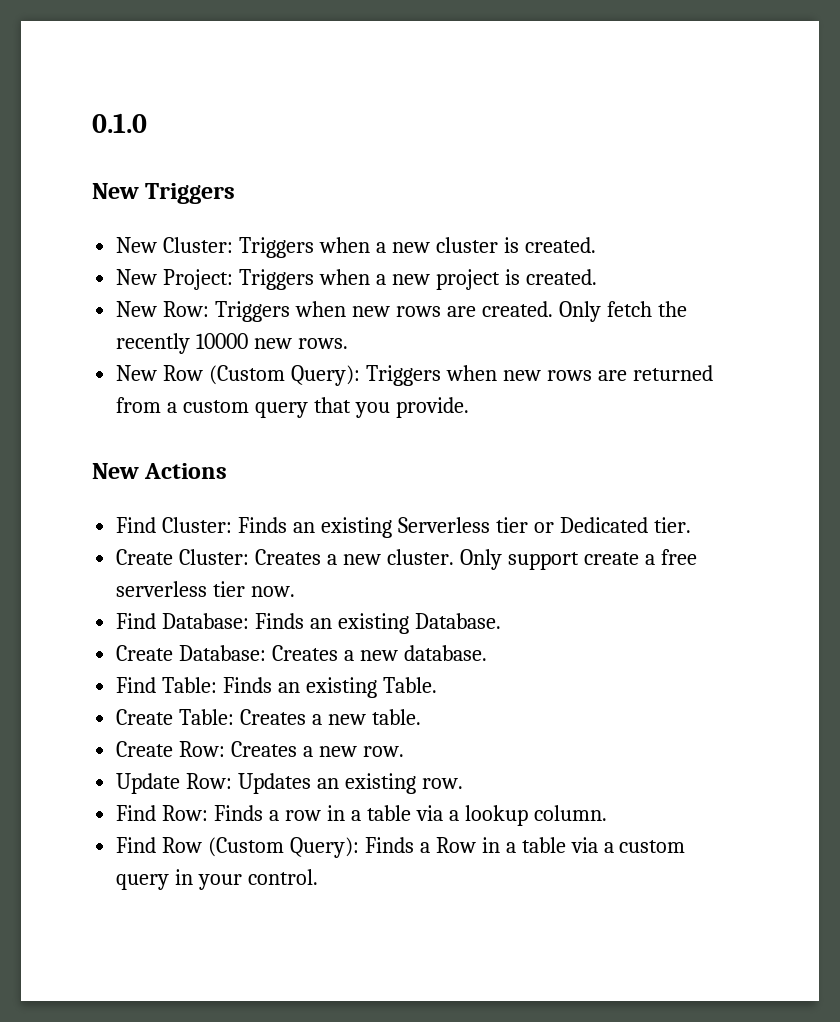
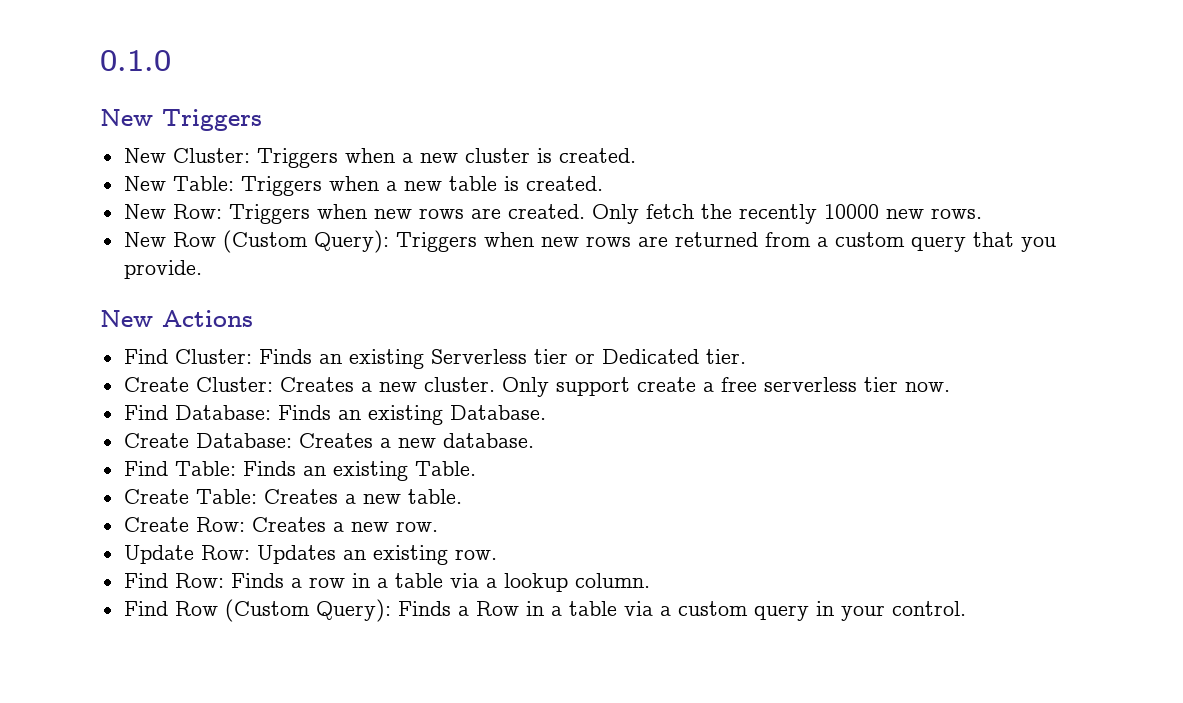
- New Project: Triggers when a new project is created.
+ New Table: Triggers when a new table is created.

